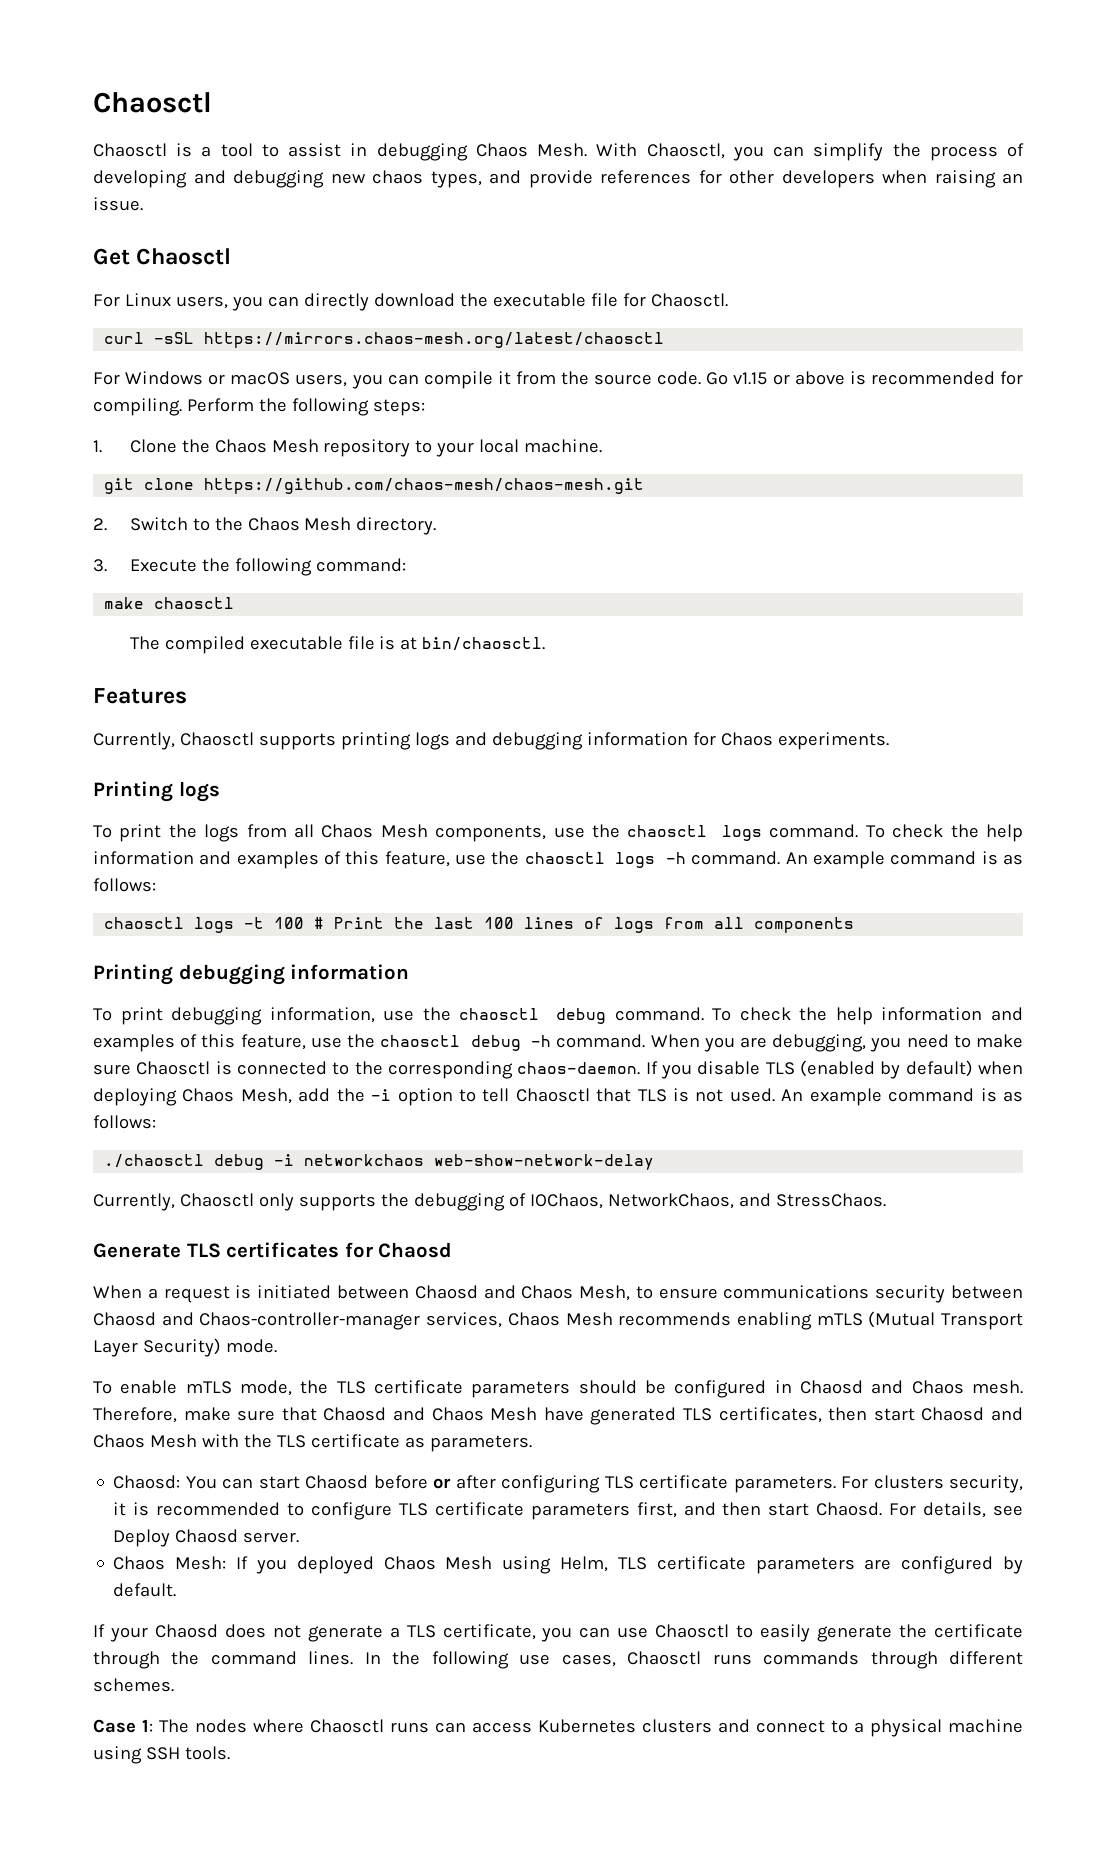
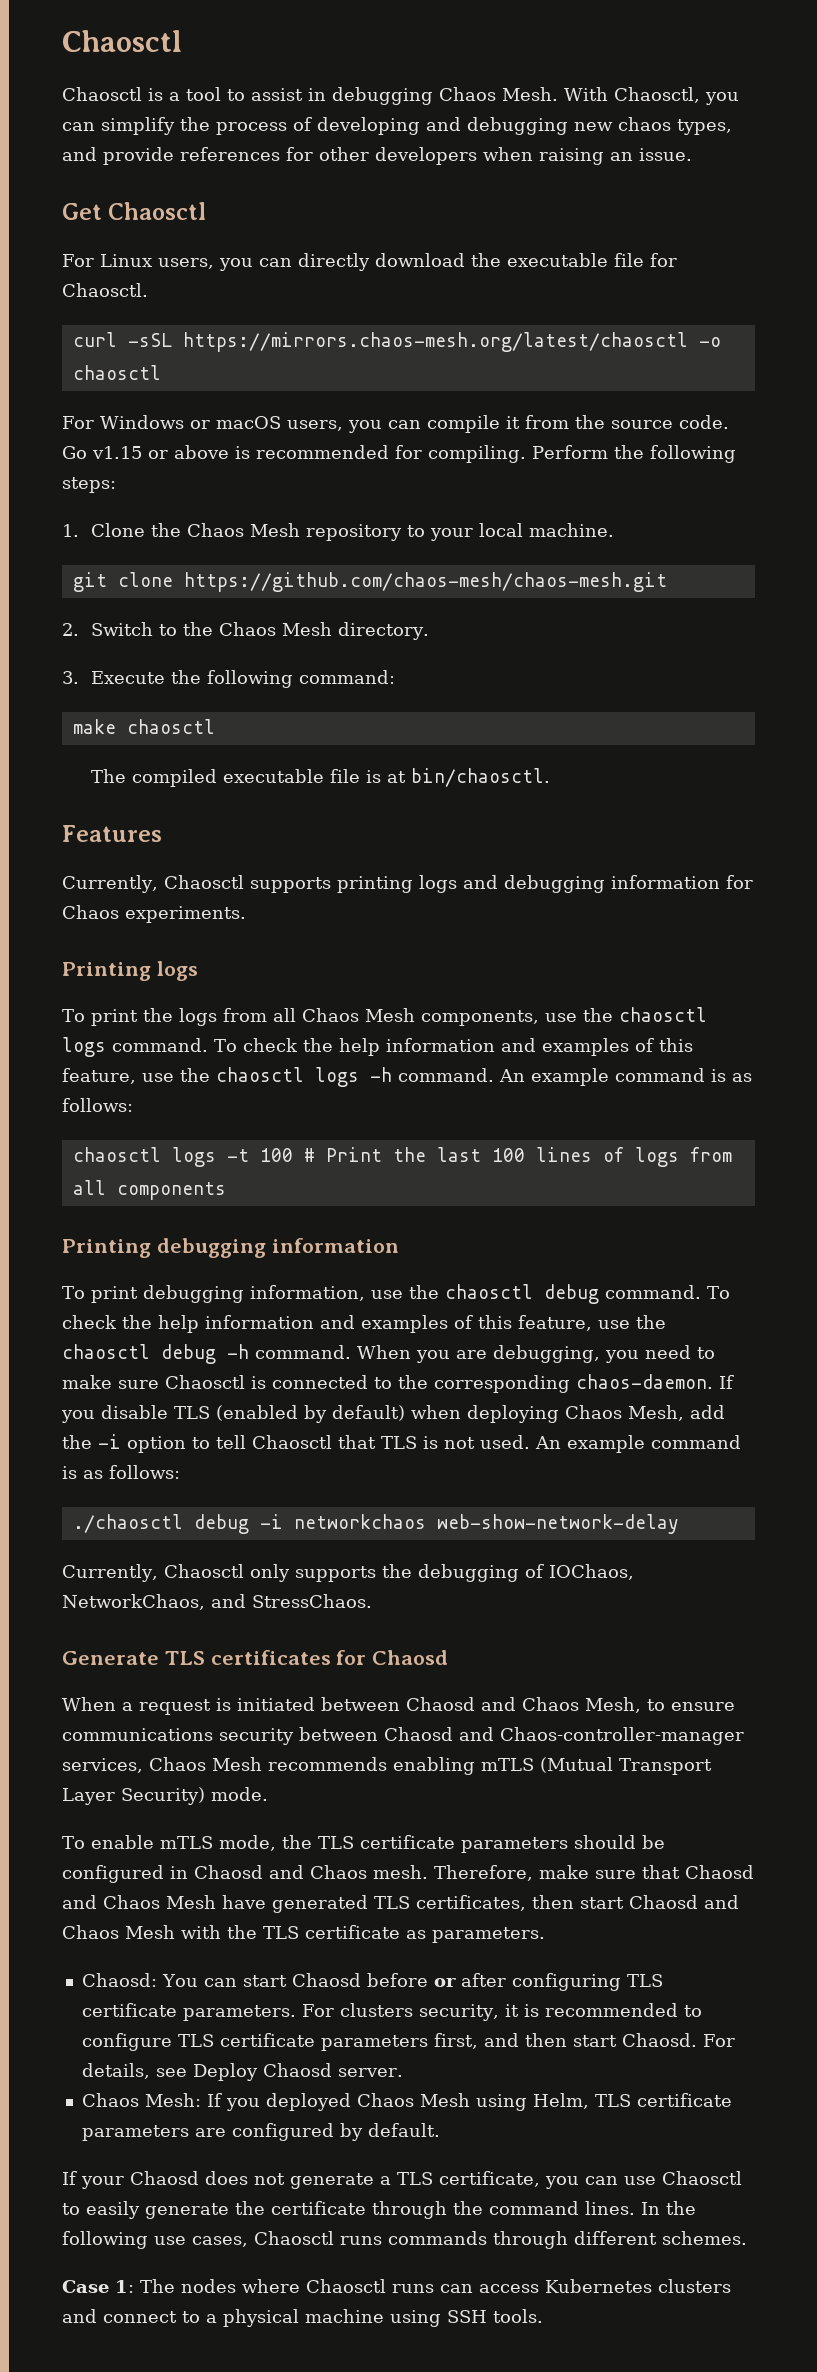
- curl -sSL https://mirrors.chaos-mesh.org/latest/chaosctl
+ curl -sSL https://mirrors.chaos-mesh.org/latest/chaosctl -o chaosctl

